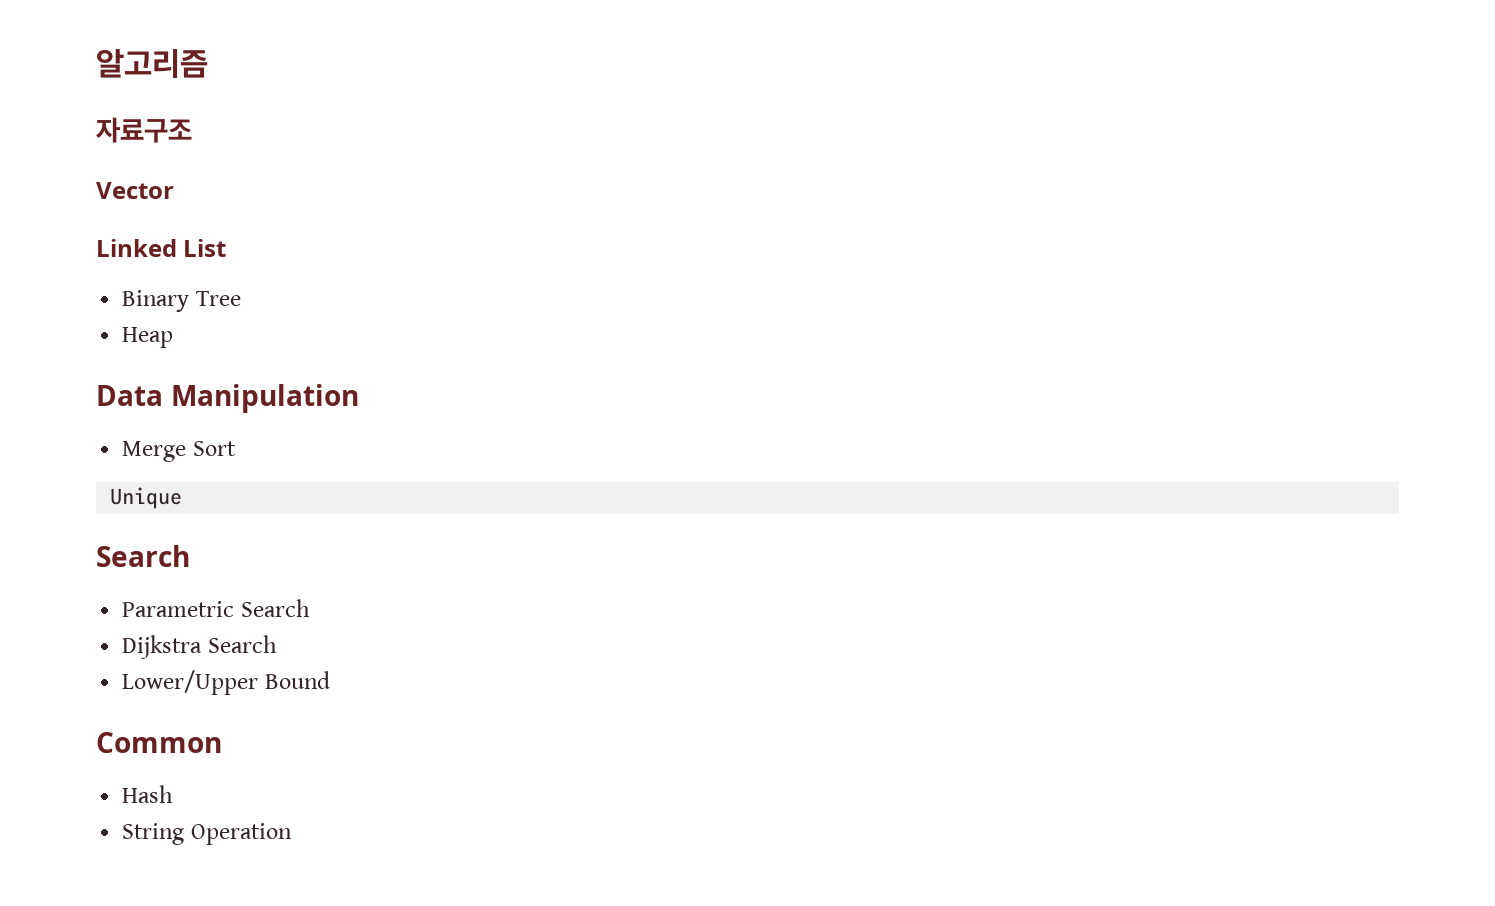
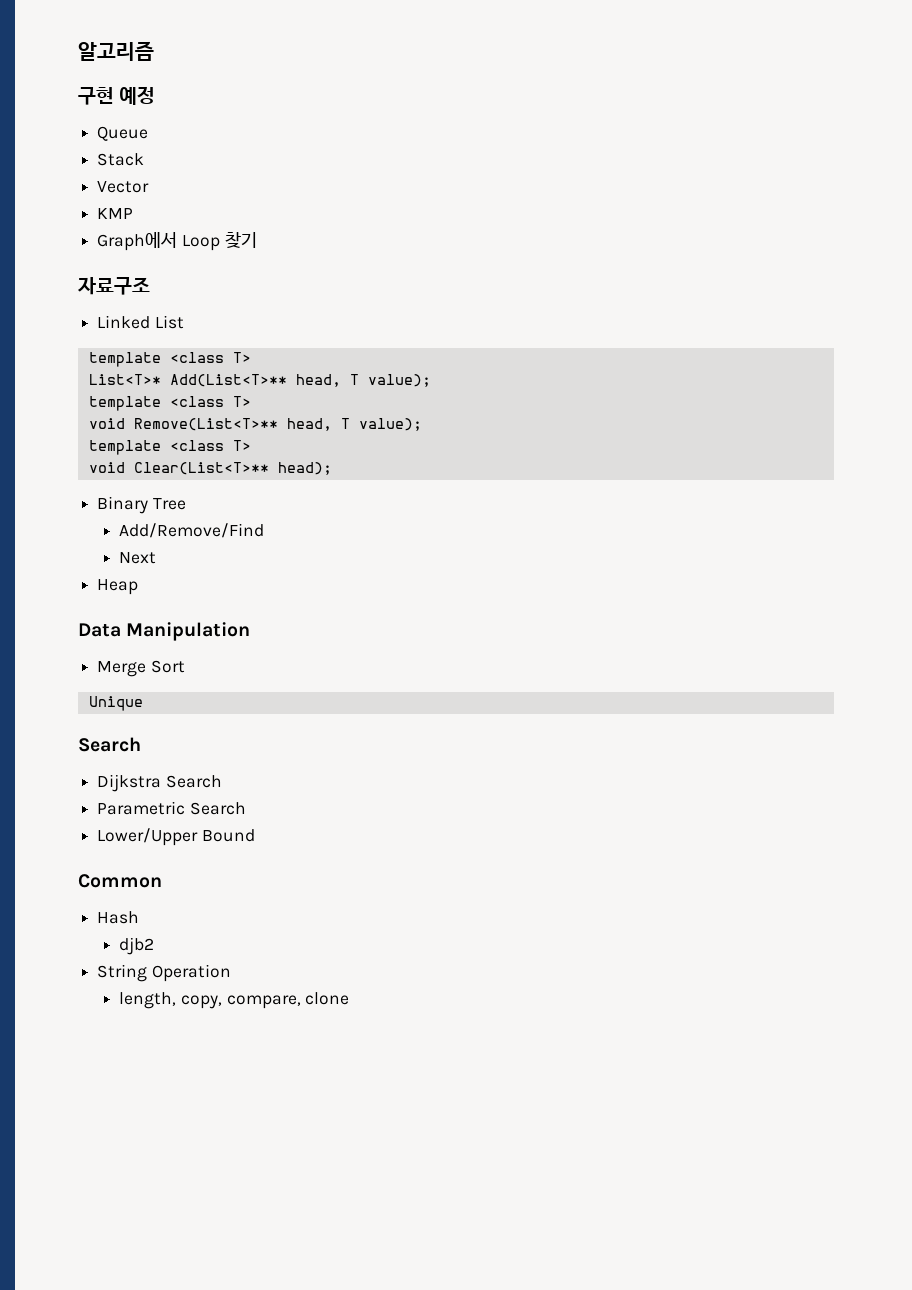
+ 구현 예정
+ Queue
+ Stack
+ Vector
+ KMP
+ Graph에서 Loop 찾기
  자료구조
- Vector
  Linked List
+ template <class T>
+ List<T>* Add(List<T>** head, T value);
+ template <class T>
+ void Remove(List<T>** head, T value);
+ template <class T>
+ void Clear(List<T>** head);
+ Add/Remove/Find
+ Next
+ Dijkstra Search
  Parametric Search
- Dijkstra Search
+ djb2
+ length, copy, compare, clone

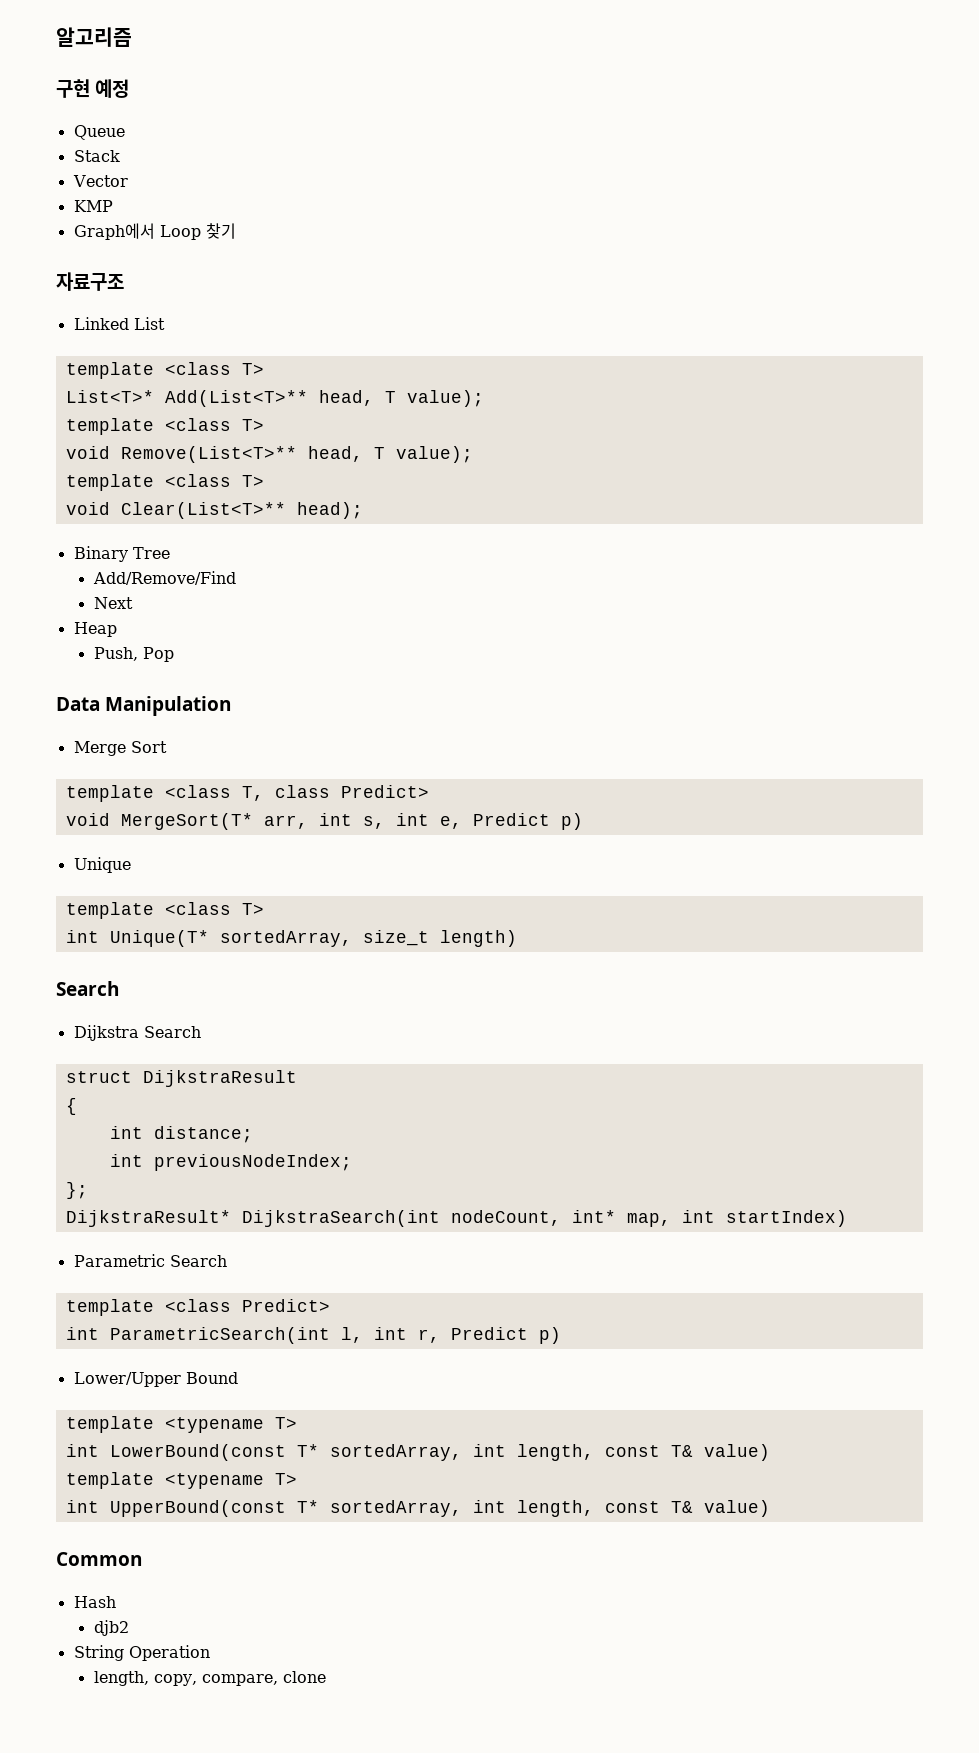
+ Push, Pop
+ template <class T, class Predict>
+ void MergeSort(T* arr, int s, int e, Predict p)
  Unique
+ template <class T>
+ int Unique(T* sortedArray, size_t length)
  Search
  Dijkstra Search
+ struct DijkstraResult
+ {
+ int distance;
+ int previousNodeIndex;
+ };
+ DijkstraResult* DijkstraSearch(int nodeCount, int* map, int startIndex)
  Parametric Search
+ template <class Predict>
+ int ParametricSearch(int l, int r, Predict p)
  Lower/Upper Bound
+ template <typename T>
+ int LowerBound(const T* sortedArray, int length, const T& value)
+ template <typename T>
+ int UpperBound(const T* sortedArray, int length, const T& value)

